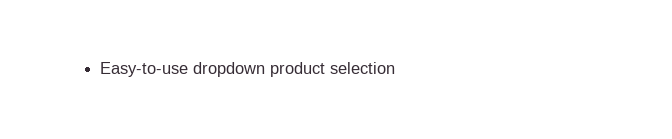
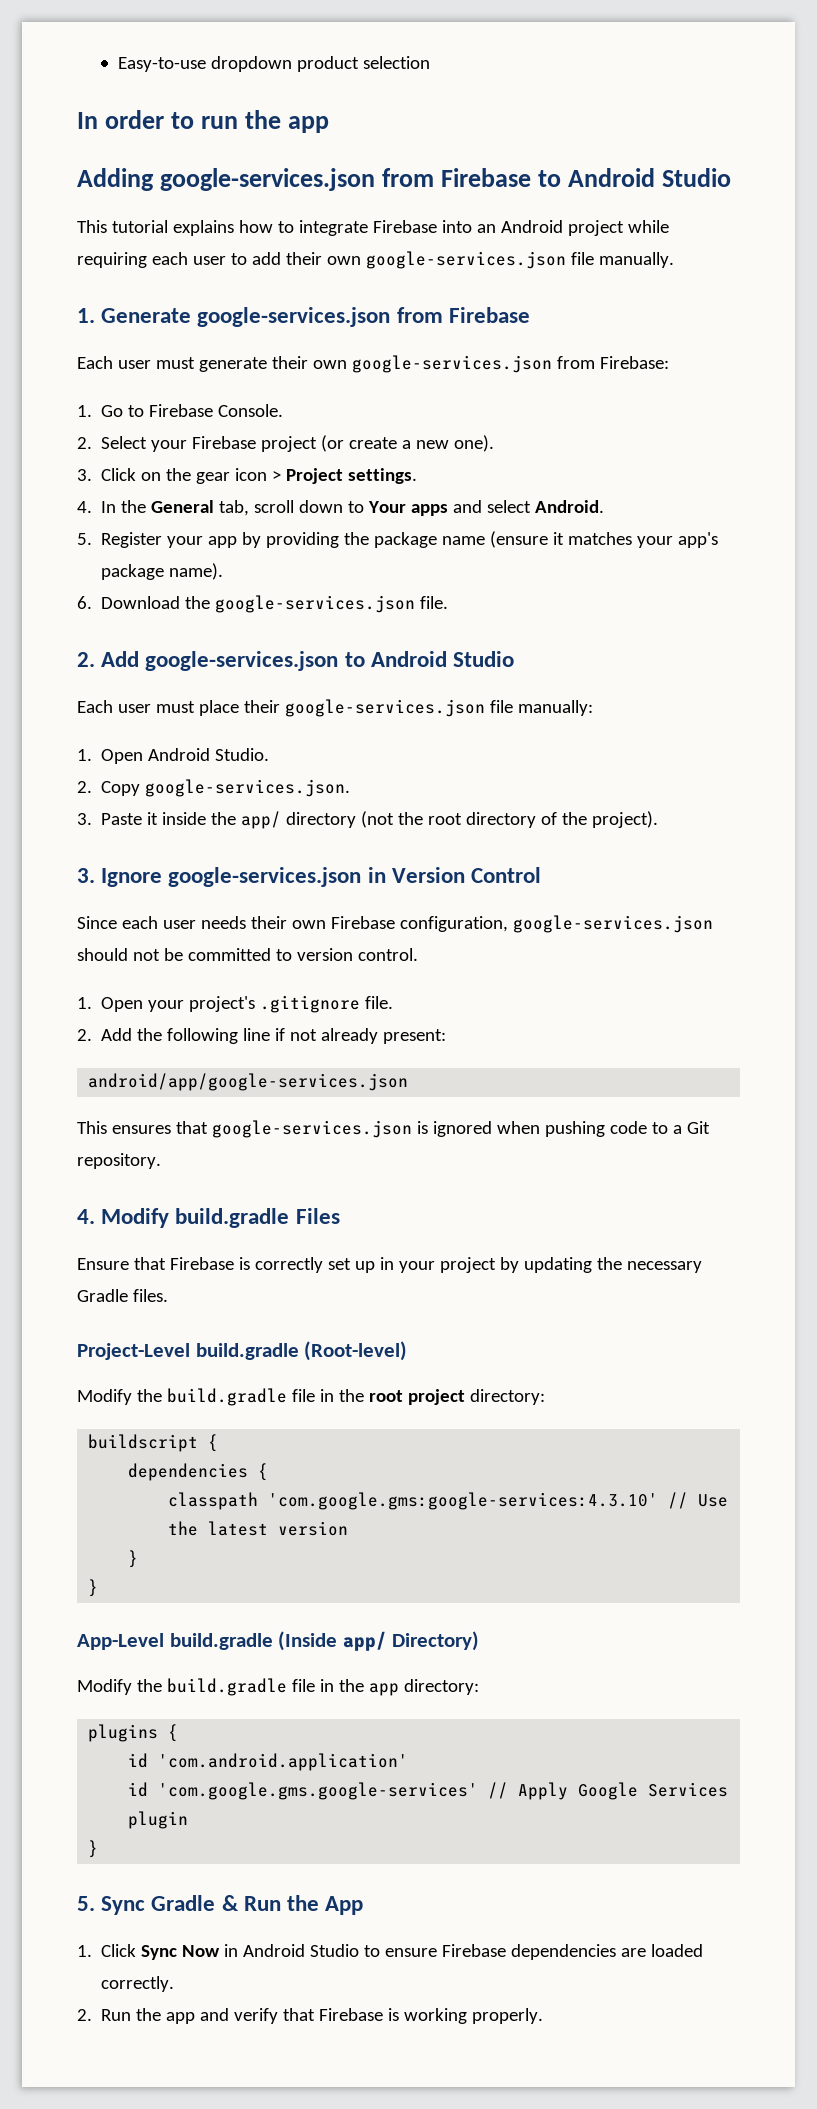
+ In order to run the app
+ Adding google-services.json from Firebase to Android Studio
+ This tutorial explains how to integrate Firebase into an Android project while requiring each user to add their own google-services.json file manually.
+ 1. Generate google-services.json from Firebase
+ Each user must generate their own google-services.json from Firebase:
+ 1. Go to Firebase Console.
+ 2. Select your Firebase project (or create a new one).
+ 3. Click on the gear icon > Project settings.
+ 4. In the General tab, scroll down to Your apps and select Android.
+ 5. Register your app by providing the package name (ensure it matches your app's package name).
+ 6. Download the google-services.json file.
+ 2. Add google-services.json to Android Studio
+ Each user must place their google-services.json file manually:
+ 1. Open Android Studio.
+ 2. Copy google-services.json.
+ 3. Paste it inside the app/ directory (not the root directory of the project).
+ 3. Ignore google-services.json in Version Control
+ Since each user needs their own Firebase configuration, google-services.json should not be committed to version control.
+ 1. Open your project's .gitignore file.
+ 2. Add the following line if not already present:
+ android/app/google-services.json
+ This ensures that google-services.json is ignored when pushing code to a Git repository.
+ 4. Modify build.gradle Files
+ Ensure that Firebase is correctly set up in your project by updating the necessary Gradle files.
+ Project-Level build.gradle (Root-level)
+ Modify the build.gradle file in the root project directory:
+ buildscript {
+ dependencies {
+ classpath 'com.google.gms:google-services:4.3.10' // Use the latest version
+ }
+ }
+ App-Level build.gradle (Inside app/ Directory)
+ Modify the build.gradle file in the app directory:
+ plugins {
+ id 'com.android.application'
+ id 'com.google.gms.google-services' // Apply Google Services plugin
+ }
+ 5. Sync Gradle & Run the App
+ 1. Click Sync Now in Android Studio to ensure Firebase dependencies are loaded correctly.
+ 2. Run the app and verify that Firebase is working properly.

